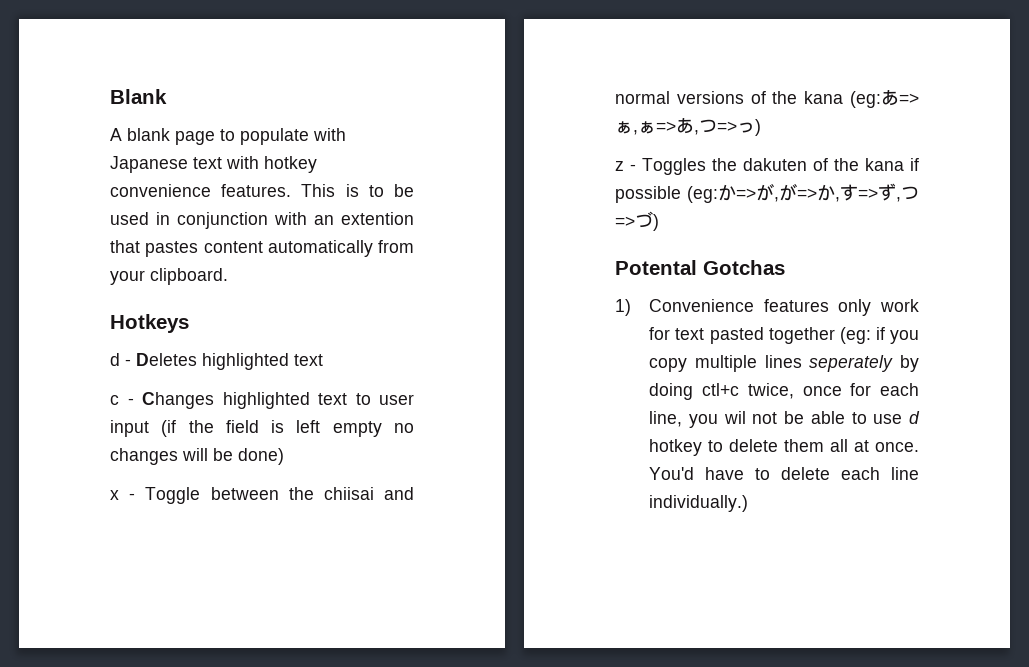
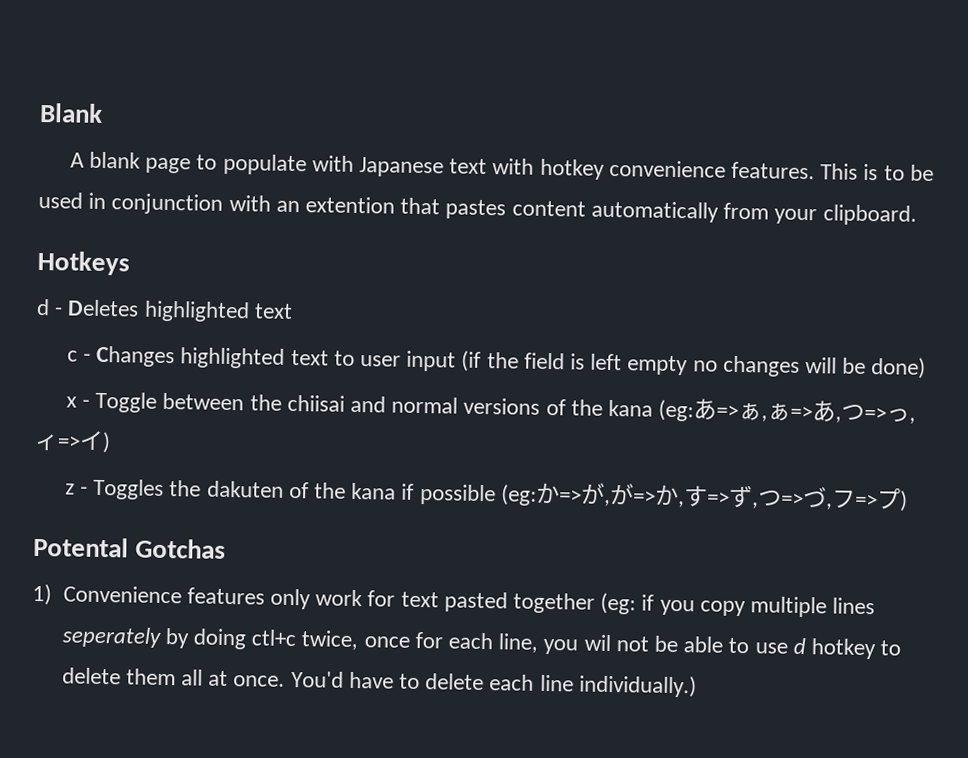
- x - Toggle between the chiisai and normal versions of the kana (eg:あ=>ぁ,ぁ=>あ,つ=>っ)
+ x - Toggle between the chiisai and normal versions of the kana (eg:あ=>ぁ,ぁ=>あ,つ=>っ,ィ=>イ)
- z - Toggles the dakuten of the kana if possible (eg:か=>が,が=>か,す=>ず,つ=>づ)
+ z - Toggles the dakuten of the kana if possible (eg:か=>が,が=>か,す=>ず,つ=>づ,フ=>プ)

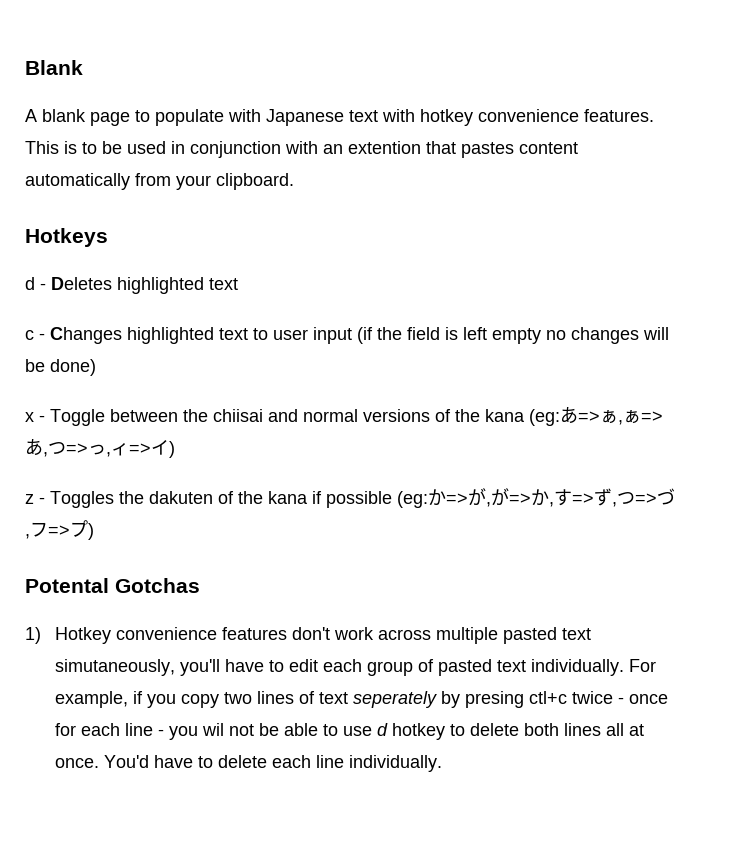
- 1) Convenience features only work for text pasted together (eg: if you copy multiple lines seperately by doing ctl+c twice, once for each line, you wil not be able to use d hotkey to delete them all at once.
+ 1) Hotkey convenience features don't work across multiple pasted text simutaneously, you'll have to edit each group of pasted text individually. For example, if you copy two lines of text seperately by presing ctl+c twice - once for each line - you wil not be able to use d hotkey to delete both lines all at once.
- You'd have to delete each line individually.)
+ You'd have to delete each line individually.

